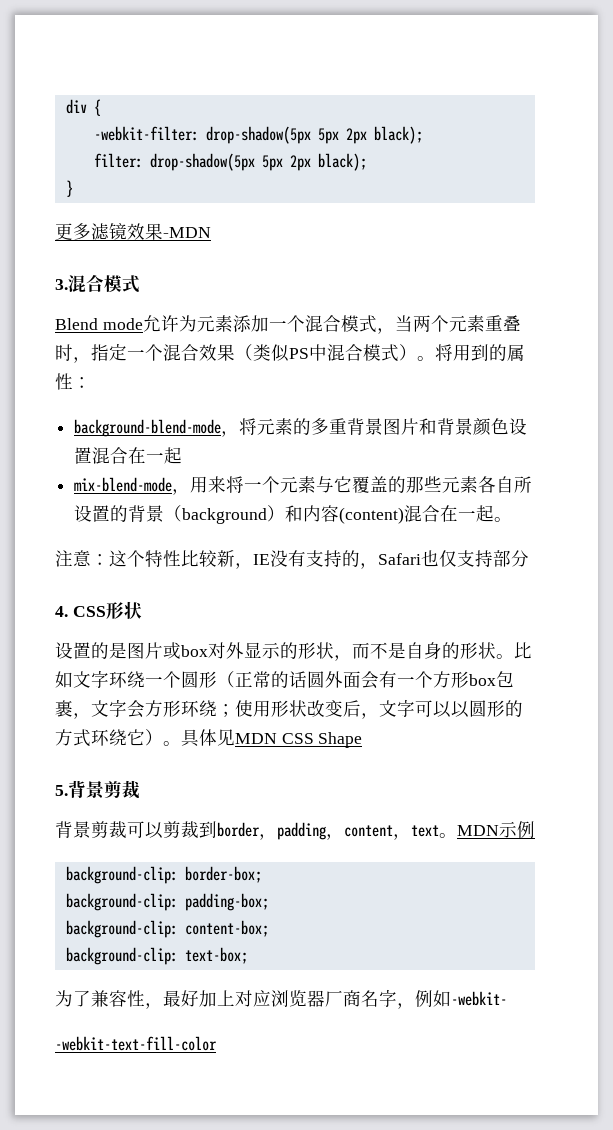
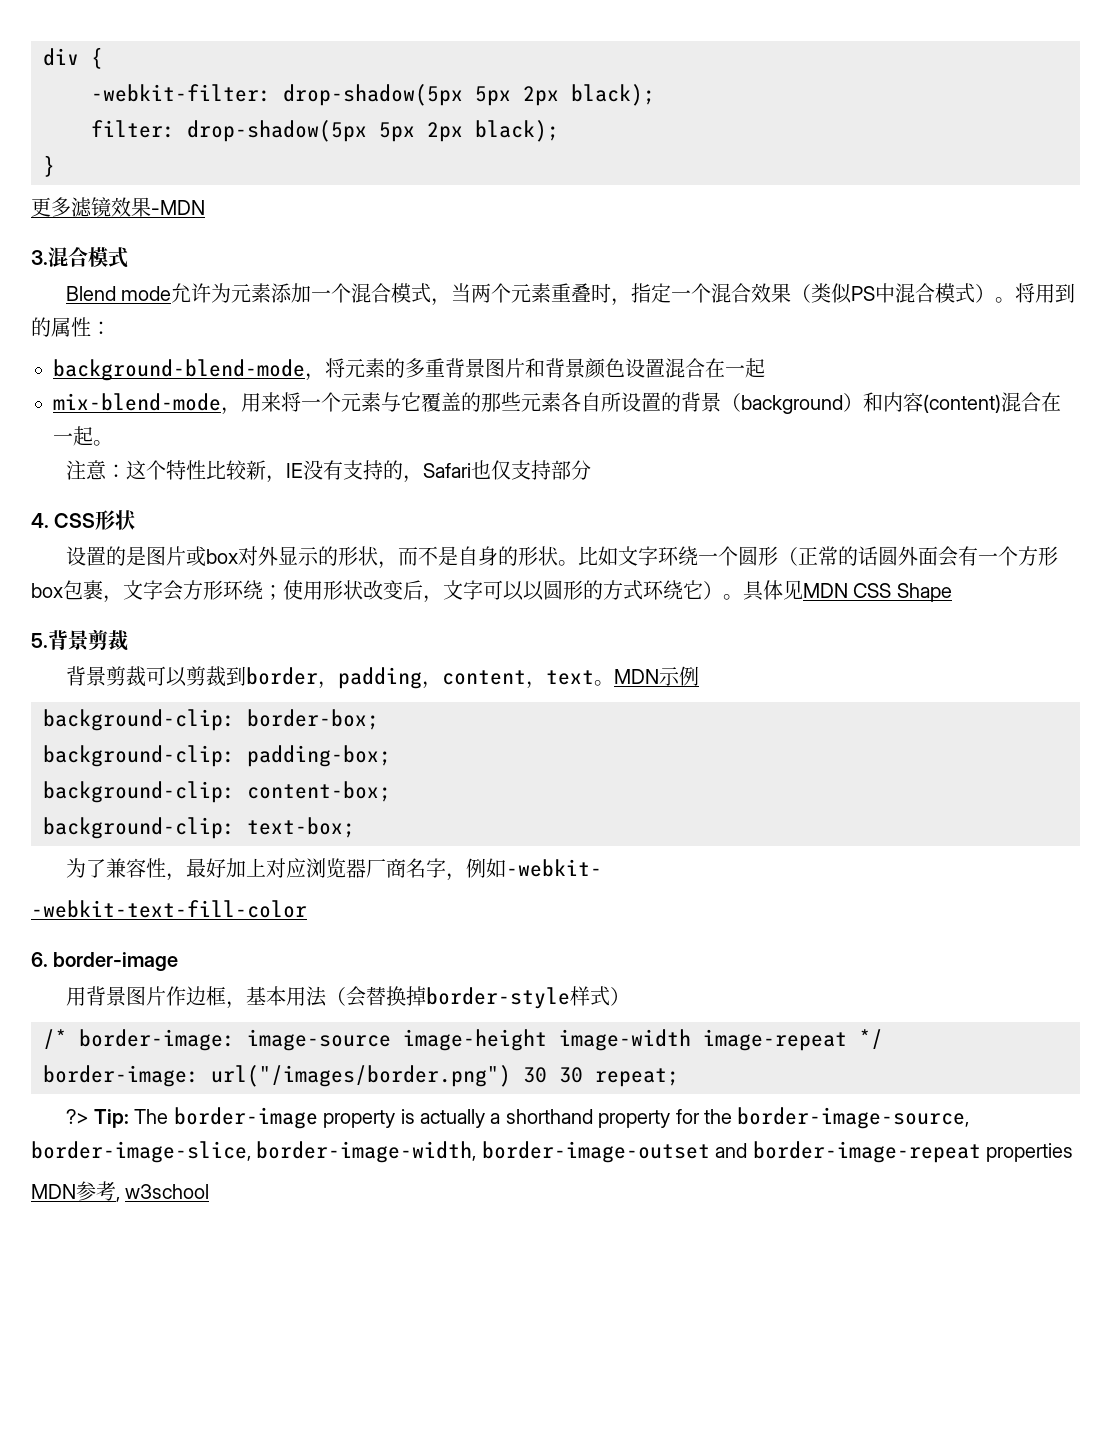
+ 6. border-image
+ 用背景图片作边框，基本用法（会替换掉border-style样式）
+ /* border-image: image-source image-height image-width image-repeat */
+ border-image: url("/images/border.png") 30 30 repeat;
+ ?> Tip: The border-image property is actually a shorthand property for the border-image-source, border-image-slice, border-image-width, border-image-outset and border-image-repeat properties
+ MDN参考, w3school

